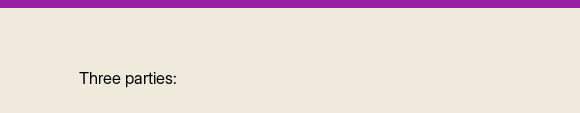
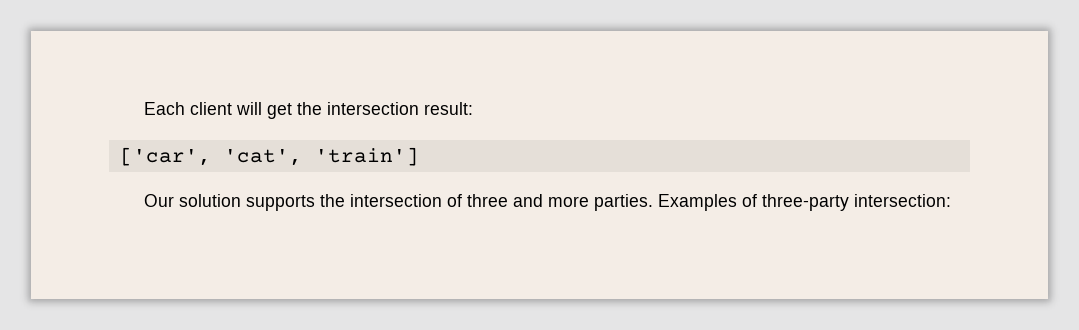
- Three parties:
+ Each client will get the intersection result:
+ ['car', 'cat', 'train']
+ Our solution supports the intersection of three and more parties. Examples of three-party intersection:

